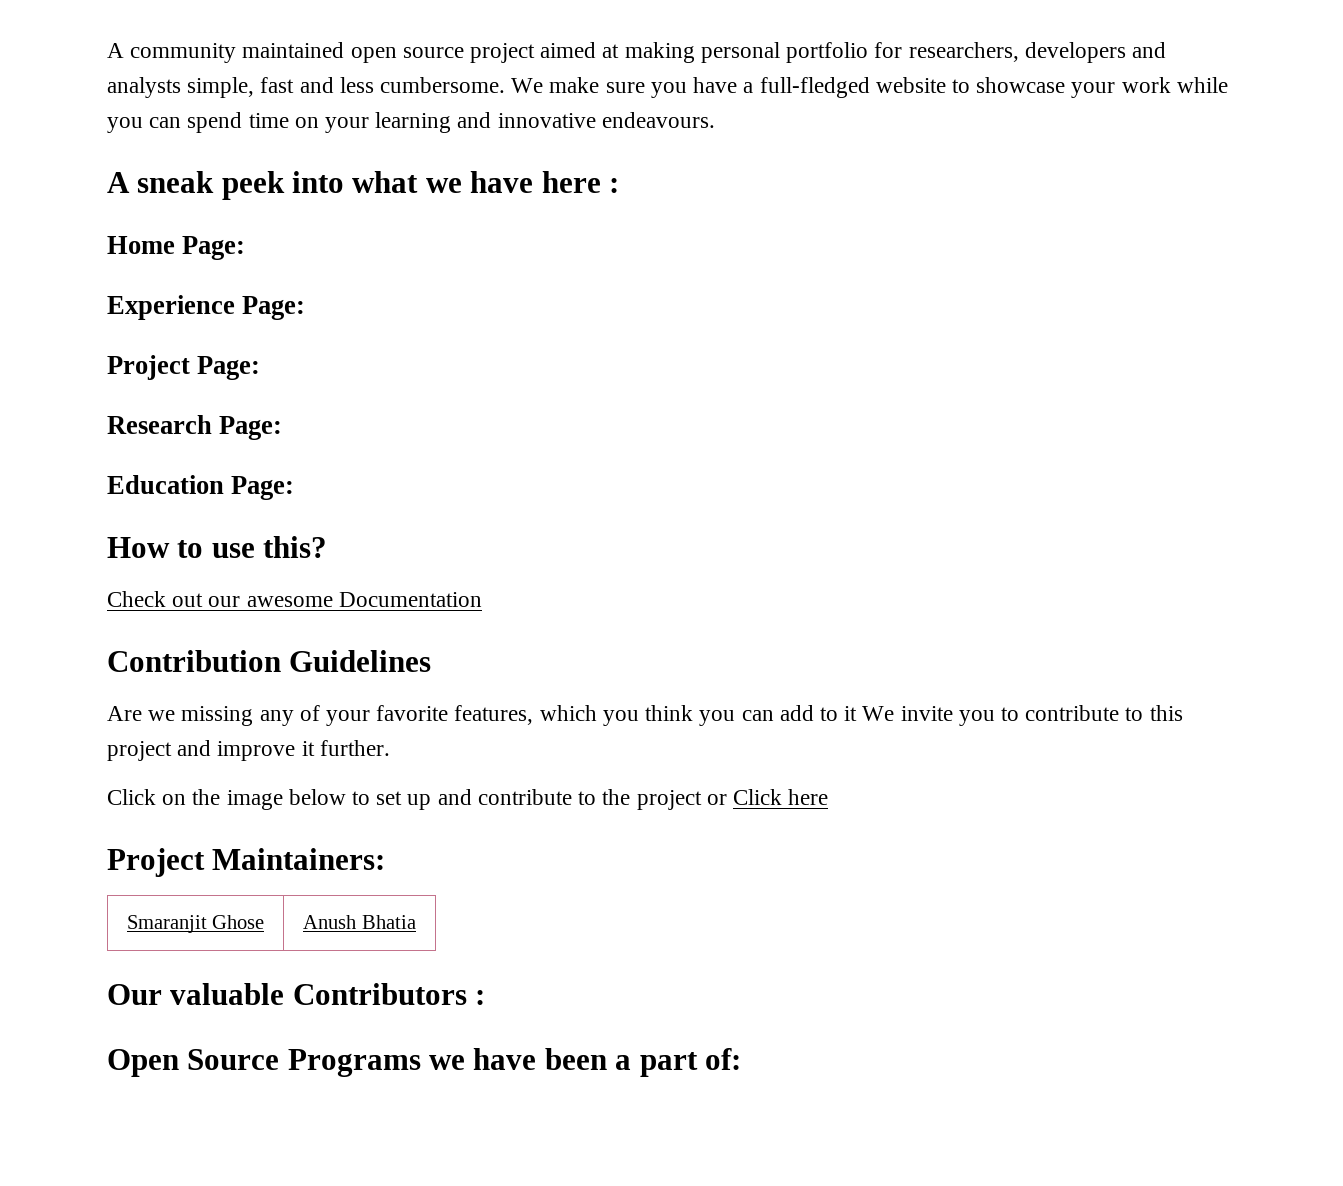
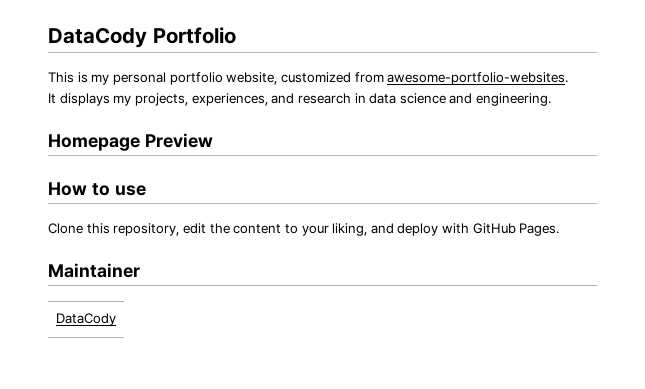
- A community maintained open source project aimed at making personal portfolio for researchers, developers and analysts simple, fast and less cumbersome. We make sure you have a full-fledged website to showcase your work while you can spend time on your learning and innovative endeavours.
- A sneak peek into what we have here :
- Home Page:
- Experience Page:
- Project Page:
- Research Page:
- Education Page:
- How to use this?
- Check out our awesome Documentation
- Contribution Guidelines
- Are we missing any of your favorite features, which you think you can add to it We invite you to contribute to this project and improve it further.
- Click on the image below to set up and contribute to the project or Click here
- Project Maintainers:
- Smaranjit Ghose | Anush Bhatia
- Our valuable Contributors :
- Open Source Programs we have been a part of:
+ DataCody Portfolio
+ This is my personal portfolio website, customized from awesome-portfolio-websites.
+ It displays my projects, experiences, and research in data science and engineering.
+ Homepage Preview
+ How to use
+ Clone this repository, edit the content to your liking, and deploy with GitHub Pages.
+ Maintainer
+ DataCody

